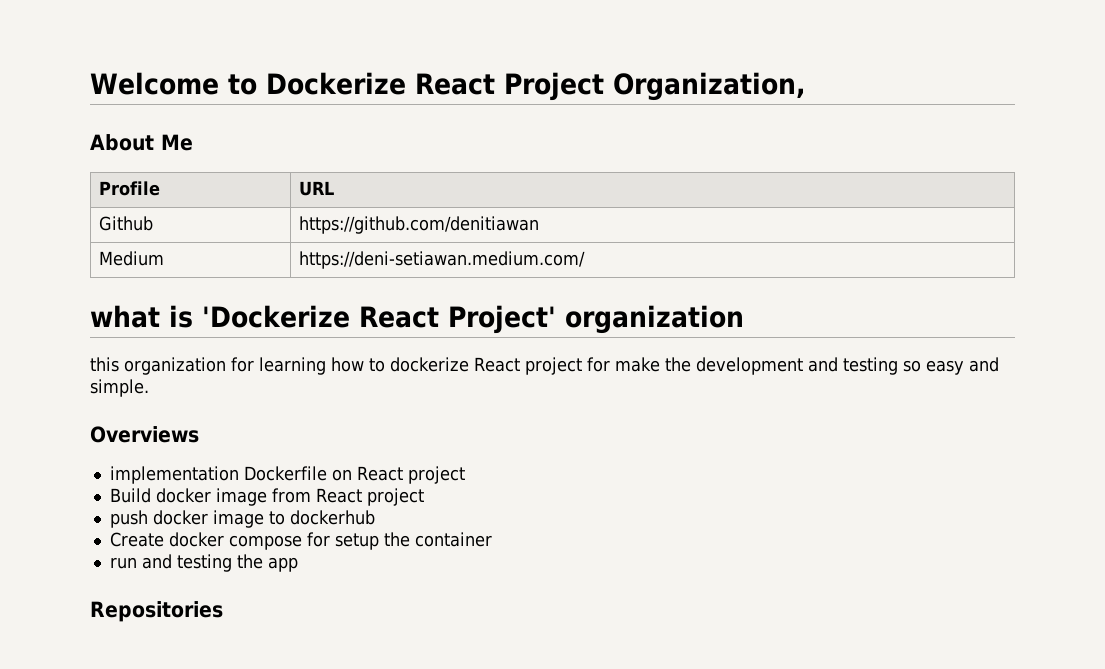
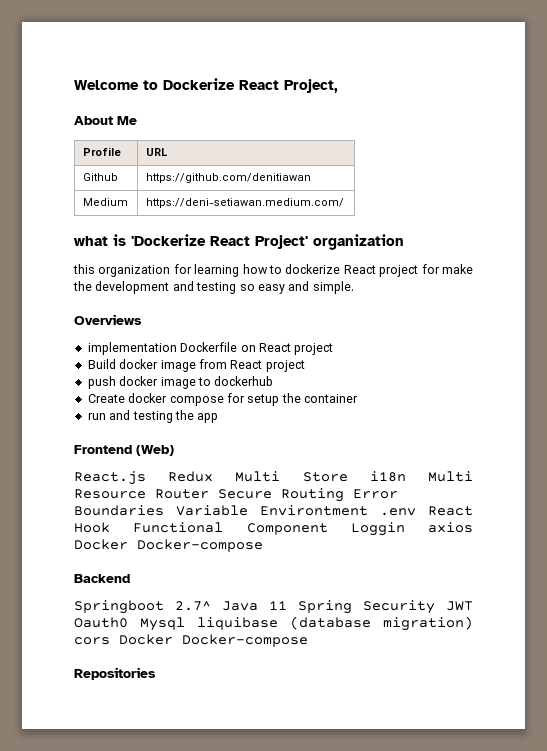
- Welcome to Dockerize React Project Organization,
+ Welcome to Dockerize React Project,
+ Frontend (Web)
+ React.js Redux Multi Store i18n Multi Resource Router Secure Routing Error Boundaries Variable Environtment .env React Hook Functional Component Loggin axios Docker Docker-compose
+ Backend
+ Springboot 2.7^ Java 11 Spring Security JWT Oauth0 Mysql liquibase (database migration) cors Docker Docker-compose

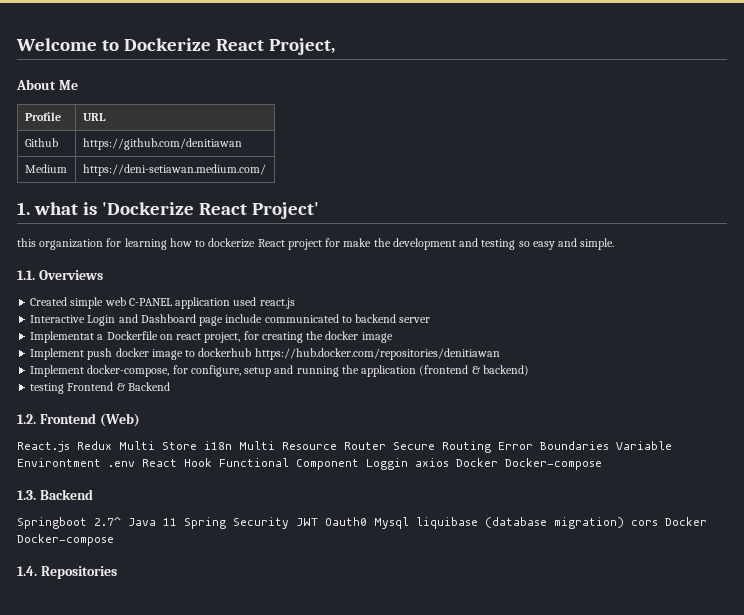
- what is 'Dockerize React Project' organization
+ 1. what is 'Dockerize React Project'
- Overviews
+ 1.1. Overviews
- implementation Dockerfile on React project
- Build docker image from React project
- push docker image to dockerhub
- Create docker compose for setup the container
- run and testing the app
- Frontend (Web)
+ Created simple web C-PANEL application used react.js
+ Interactive Login and Dashboard page include communicated to backend server
+ Implementat a Dockerfile on react project, for creating the docker image
+ Implement push docker image to dockerhub https://hub.docker.com/repositories/denitiawan
+ Implement docker-compose, for configure, setup and running the application (frontend & backend)
+ testing Frontend & Backend
+ 1.2. Frontend (Web)
- Backend
+ 1.3. Backend
- Repositories
+ 1.4. Repositories

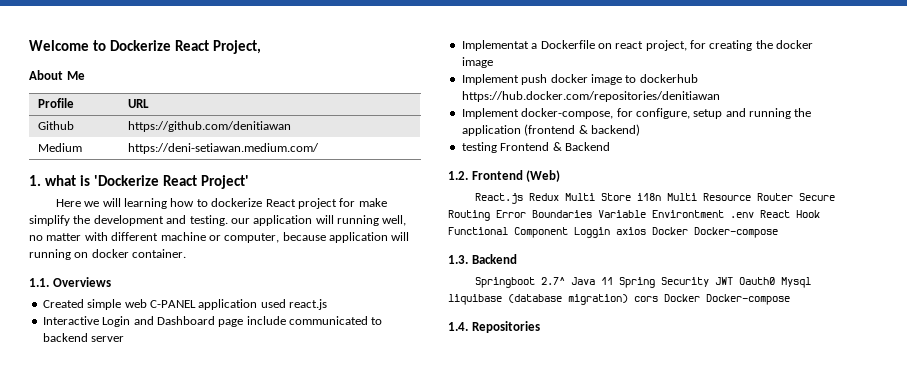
- this organization for learning how to dockerize React project for make the development and testing so easy and simple.
+ Here we will learning how to dockerize React project for make simplify the development and testing. our application will running well, no matter with different machine or computer, because application will running on docker container.

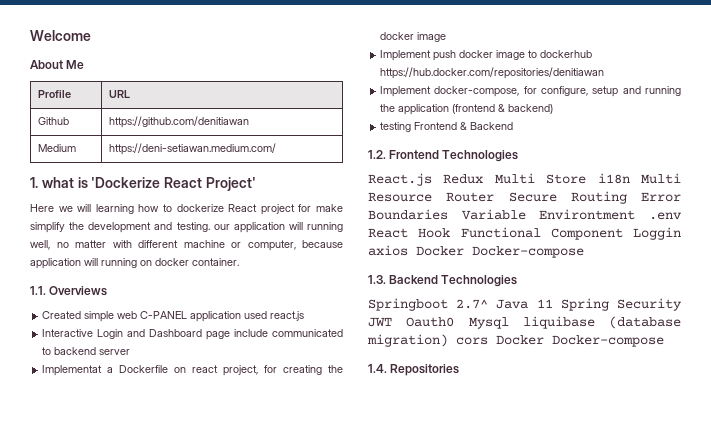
- Welcome to Dockerize React Project,
+ Welcome
- 1.2. Frontend (Web)
+ 1.2. Frontend Technologies
- 1.3. Backend
+ 1.3. Backend Technologies

